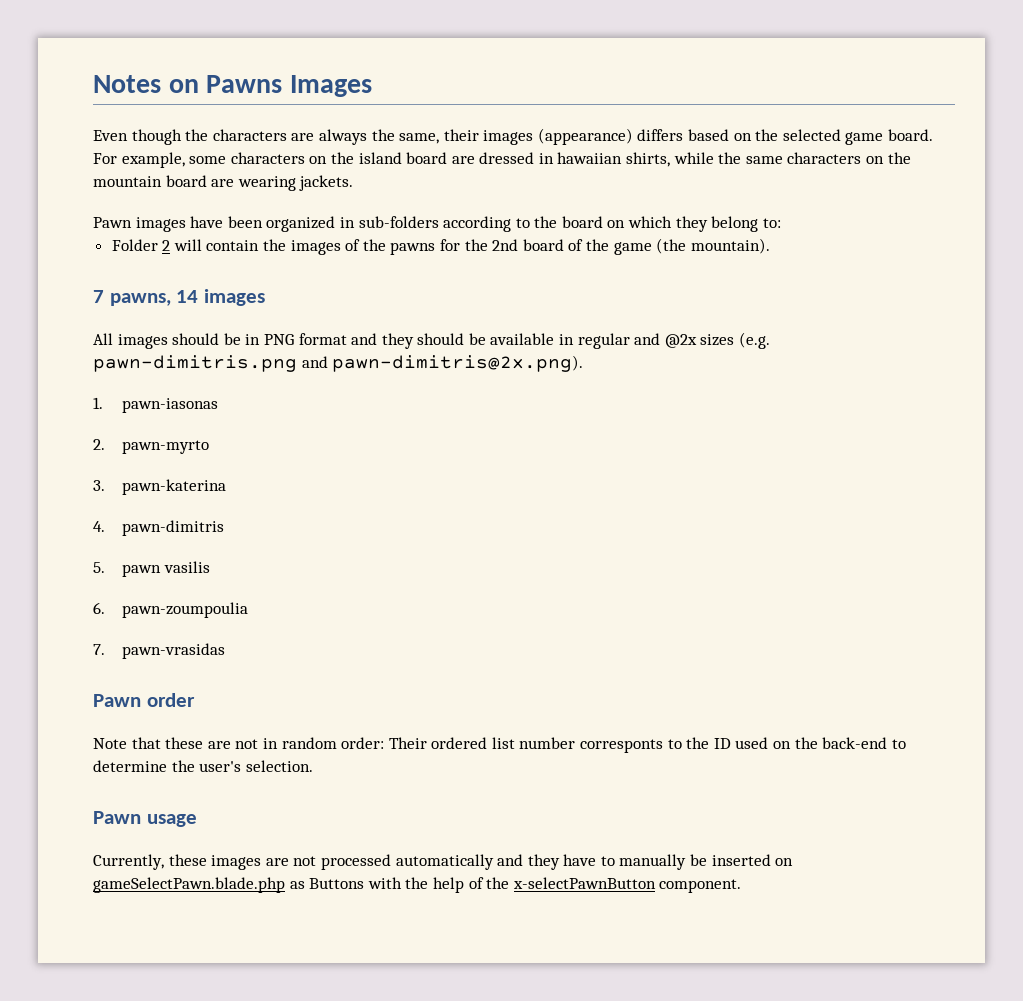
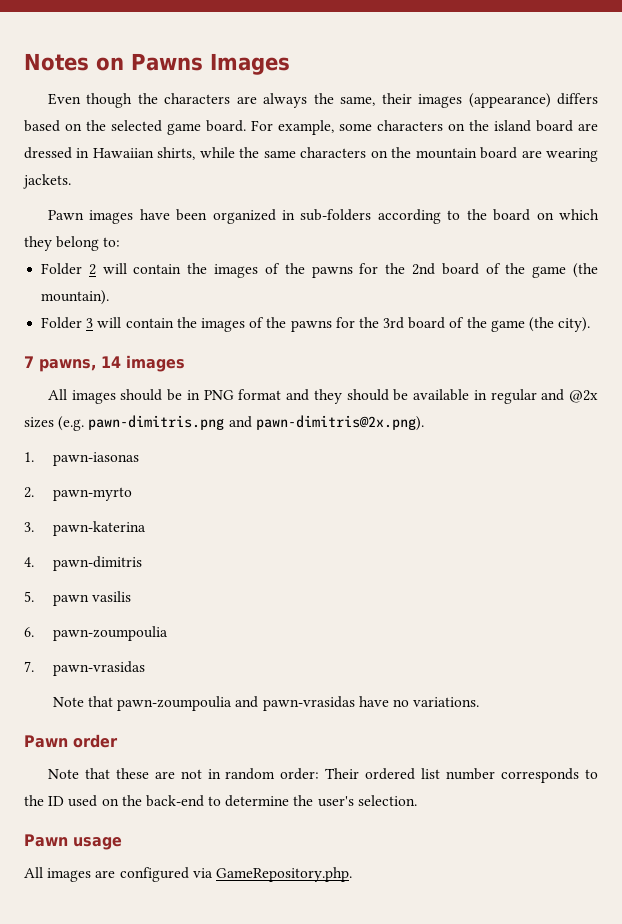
- For example, some characters on the island board are dressed in hawaiian shirts, while the same characters on the mountain board are wearing jackets.
+ For example, some characters on the island board are dressed in Hawaiian shirts, while the same characters on the mountain board are wearing jackets.
+ Folder 3 will contain the images of the pawns for the 3rd board of the game (the city).
+ Note that pawn-zoumpoulia and pawn-vrasidas have no variations.
- Note that these are not in random order: Their ordered list number corresponts to the ID used on the back-end to determine the user's selection.
+ Note that these are not in random order: Their ordered list number corresponds to the ID used on the back-end to determine the user's selection.
- Currently, these images are not processed automatically and they have to manually be inserted on gameSelectPawn.blade.php as Buttons with the help of the x-selectPawnButton component.
+ All images are configured via GameRepository.php.

